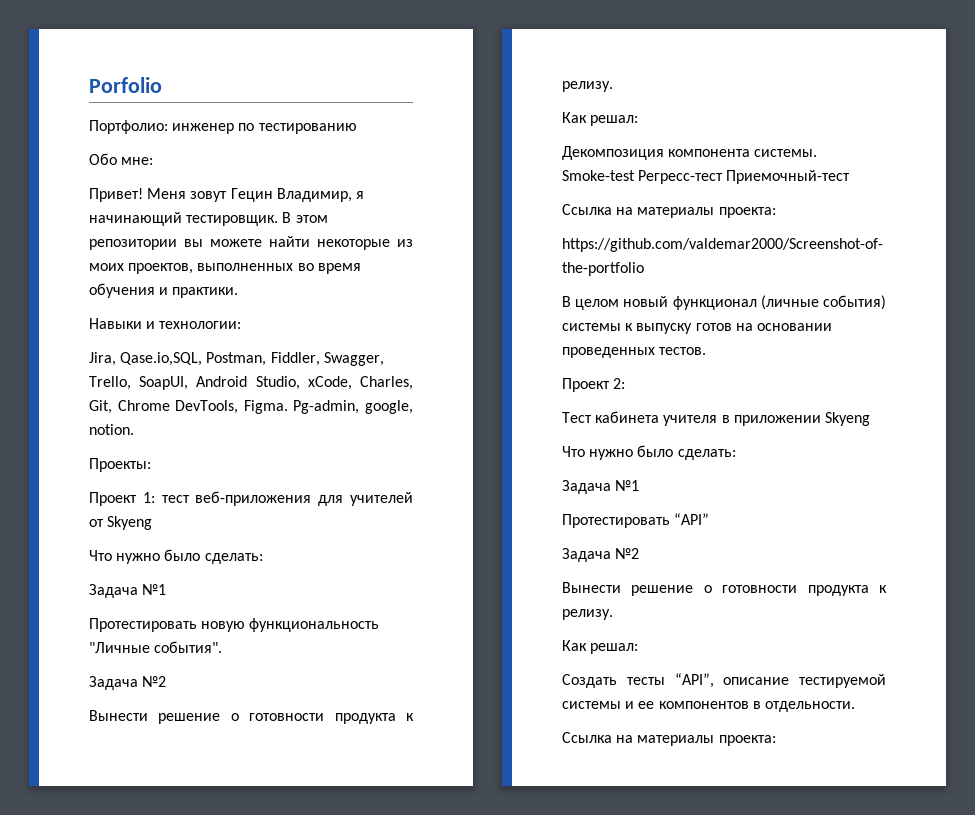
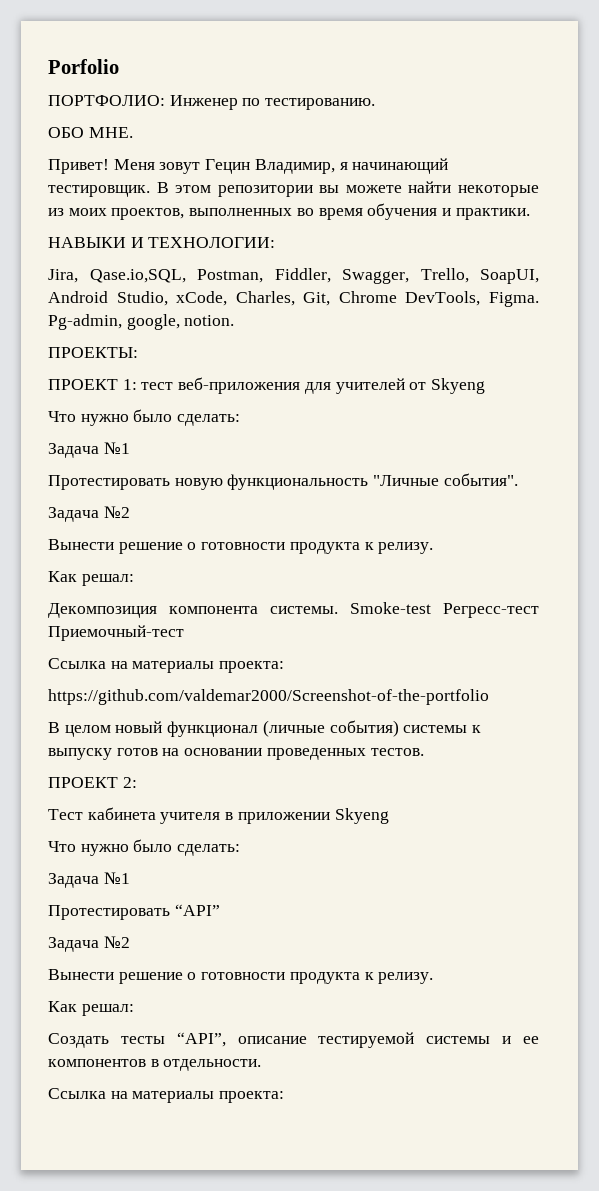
- Портфолио: инженер по тестированию
- Обо мне:
+ ПОРТФОЛИО: Инженер по тестированию.
+ ОБО МНЕ.
- Навыки и технологии:
+ НАВЫКИ И ТЕХНОЛОГИИ:
- Проекты:
- Проект 1: тест веб-приложения для учителей от Skyeng
+ ПРОЕКТЫ:
+ ПРОЕКТ 1: тест веб-приложения для учителей от Skyeng
- Проект 2:
+ ПРОЕКТ 2:

